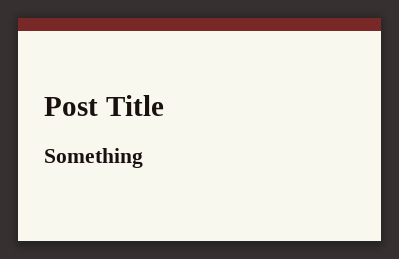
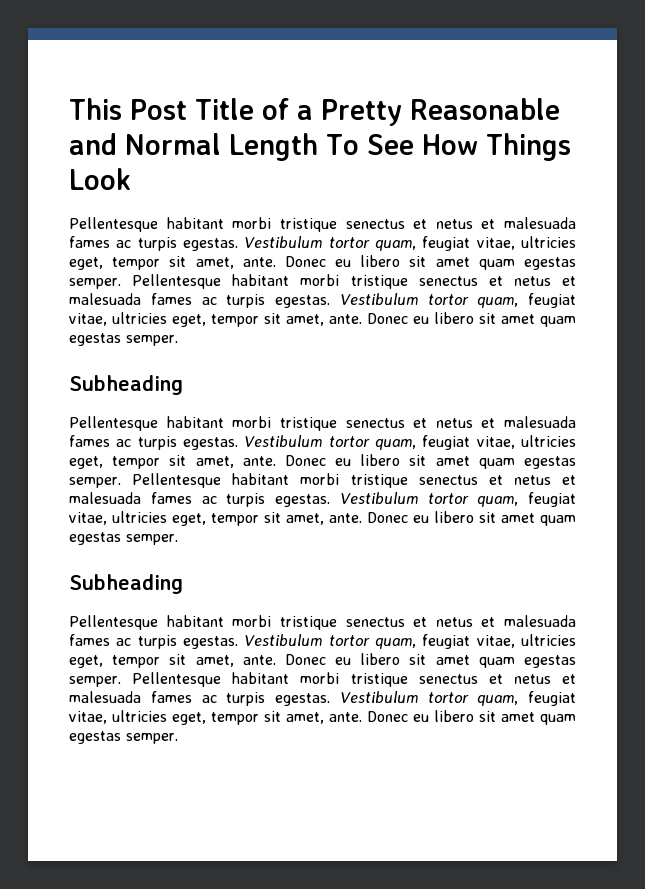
- Post Title
- Something
+ This Post Title of a Pretty Reasonable and Normal Length To See How Things Look
+ Pellentesque habitant morbi tristique senectus et netus et malesuada fames ac turpis egestas. Vestibulum tortor quam, feugiat vitae, ultricies eget, tempor sit amet, ante. Donec eu libero sit amet quam egestas semper. Pellentesque habitant morbi tristique senectus et netus et malesuada fames ac turpis egestas. Vestibulum tortor quam, feugiat vitae, ultricies eget, tempor sit amet, ante. Donec eu libero sit amet quam egestas semper.
+ Subheading
+ Pellentesque habitant morbi tristique senectus et netus et malesuada fames ac turpis egestas. Vestibulum tortor quam, feugiat vitae, ultricies eget, tempor sit amet, ante. Donec eu libero sit amet quam egestas semper. Pellentesque habitant morbi tristique senectus et netus et malesuada fames ac turpis egestas. Vestibulum tortor quam, feugiat vitae, ultricies eget, tempor sit amet, ante. Donec eu libero sit amet quam egestas semper.
+ Subheading
+ Pellentesque habitant morbi tristique senectus et netus et malesuada fames ac turpis egestas. Vestibulum tortor quam, feugiat vitae, ultricies eget, tempor sit amet, ante. Donec eu libero sit amet quam egestas semper. Pellentesque habitant morbi tristique senectus et netus et malesuada fames ac turpis egestas. Vestibulum tortor quam, feugiat vitae, ultricies eget, tempor sit amet, ante. Donec eu libero sit amet quam egestas semper.

